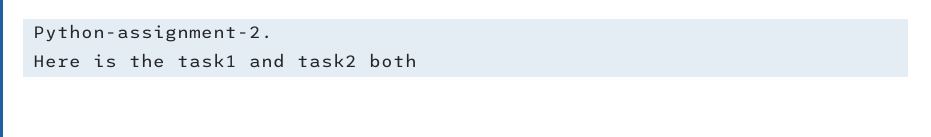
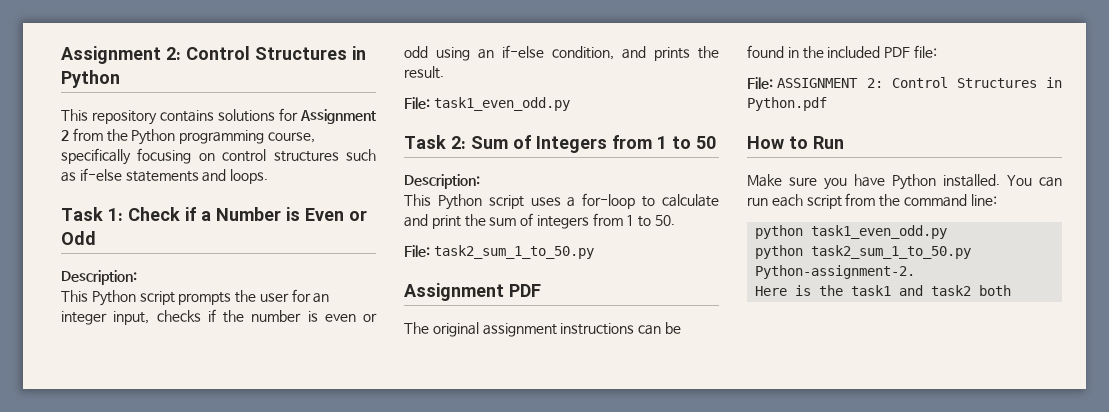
- Python-assignment-2.
+ Assignment 2: Control Structures in Python
+ This repository contains solutions for Assignment 2 from the Python programming course, specifically focusing on control structures such as if-else statements and loops.
+ Task 1: Check if a Number is Even or Odd
+ Description:
+ This Python script prompts the user for an integer input, checks if the number is even or odd using an if-else condition, and prints the result.
+ File: task1_even_odd.py
+ Task 2: Sum of Integers from 1 to 50
+ Description:
+ This Python script uses a for-loop to calculate and print the sum of integers from 1 to 50.
+ File: task2_sum_1_to_50.py
+ Assignment PDF
+ The original assignment instructions can be found in the included PDF file:
+ File: ASSIGNMENT 2: Control Structures in Python.pdf
+ How to Run
+ Make sure you have Python installed. You can run each script from the command line:
+ python task1_even_odd.py
+ python task2_sum_1_to_50.py Python-assignment-2.

